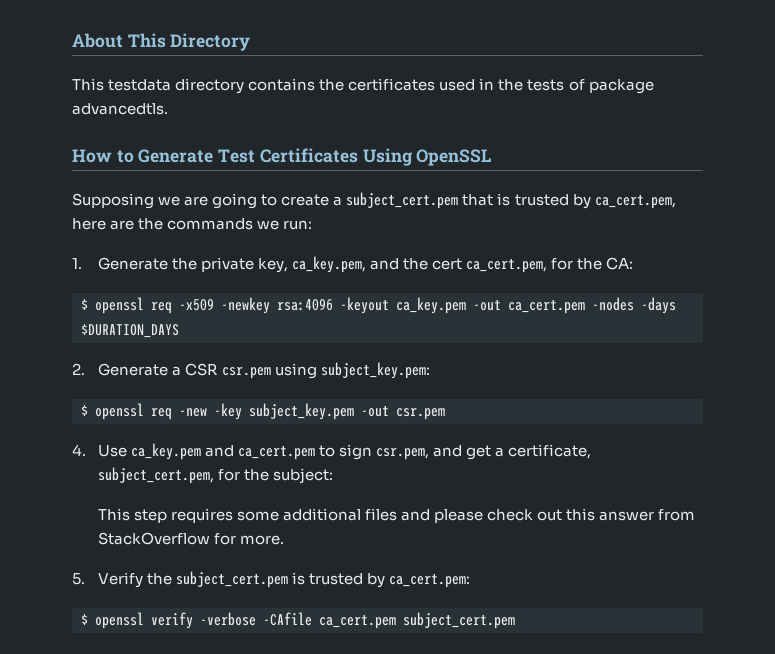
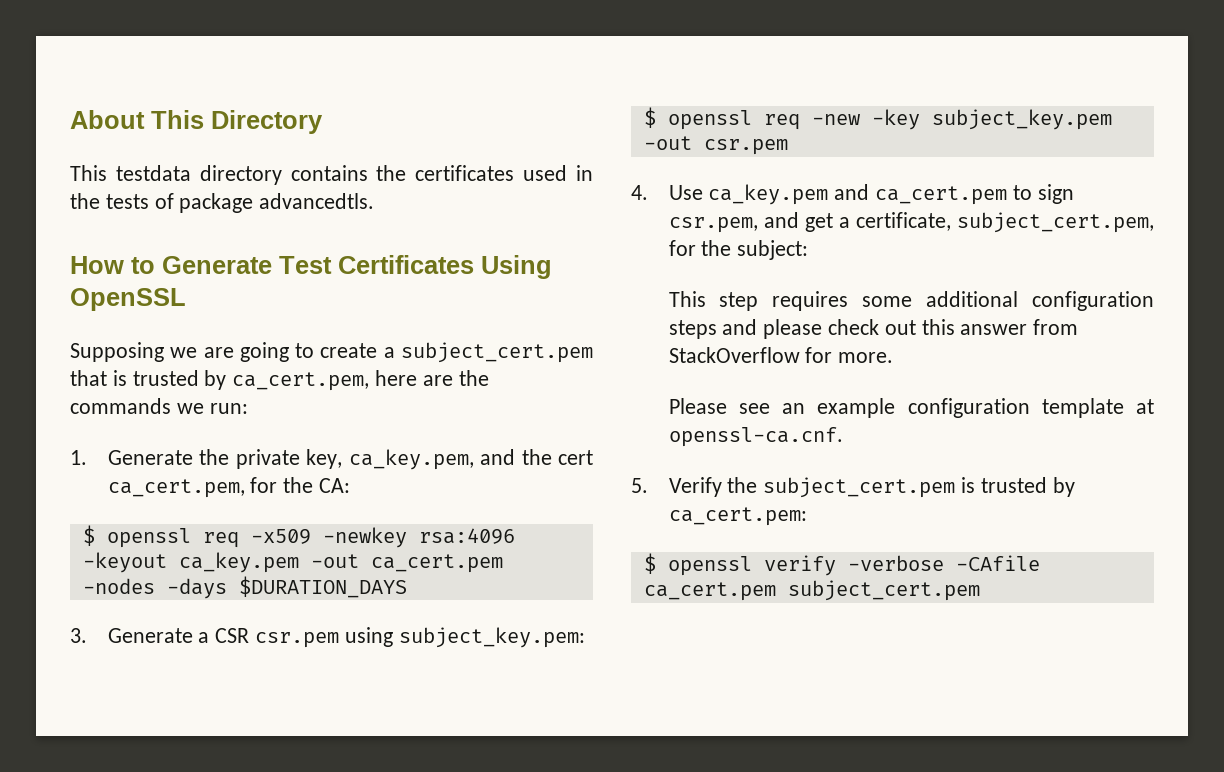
- 2. Generate a CSR csr.pem using subject_key.pem:
+ 3. Generate a CSR csr.pem using subject_key.pem:
- This step requires some additional files and please check out this answer from StackOverflow for more.
+ This step requires some additional configuration steps and please check out this answer from StackOverflow for more.
+ Please see an example configuration template at openssl-ca.cnf.

